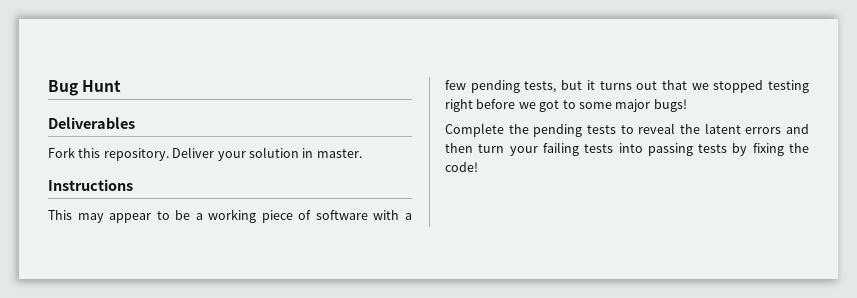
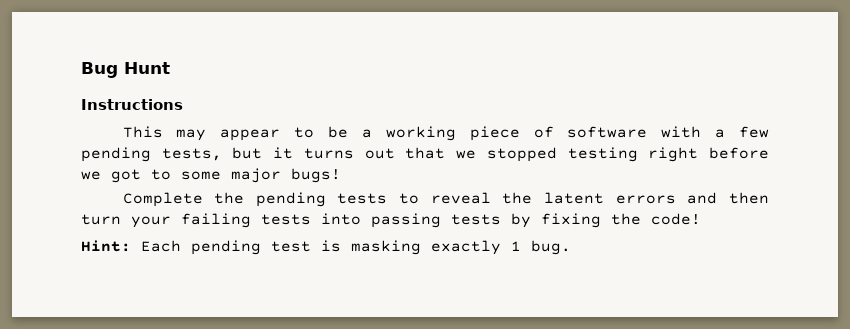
- Deliverables
- Fork this repository. Deliver your solution in master.
+ Hint: Each pending test is masking exactly 1 bug.

